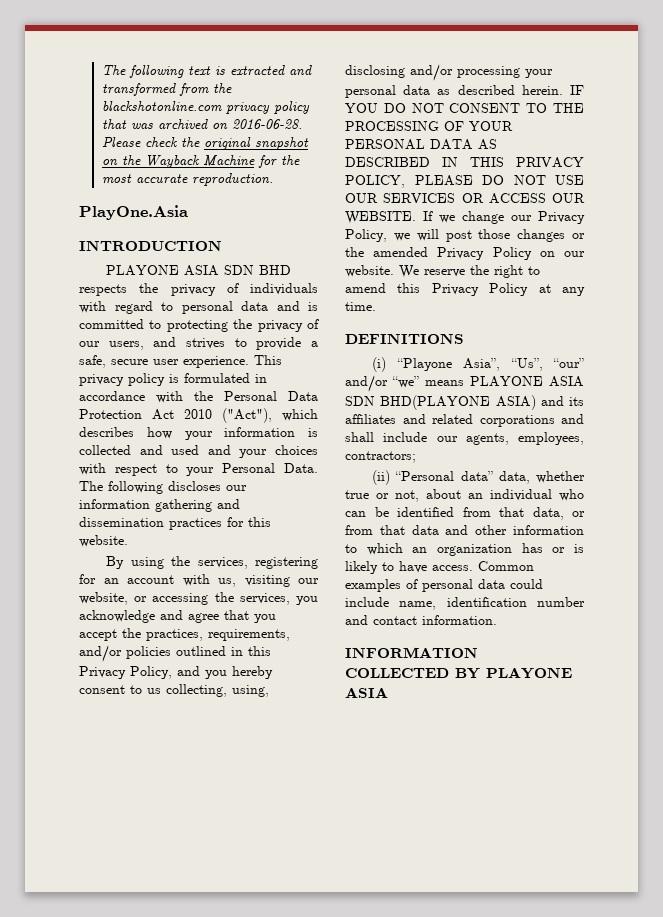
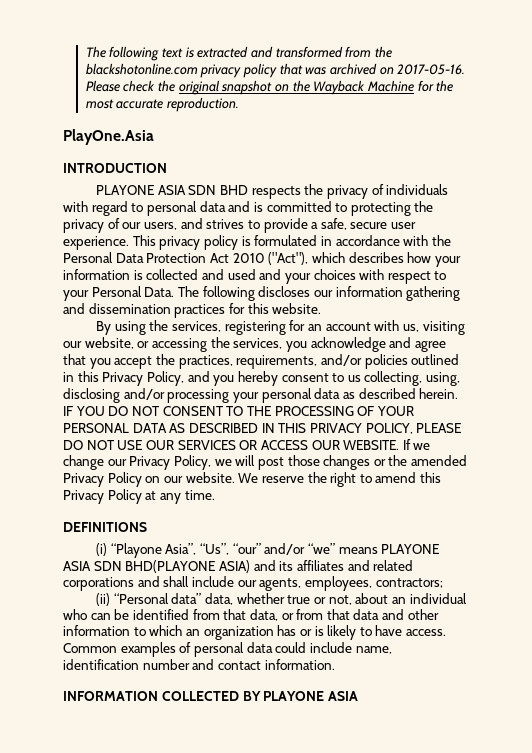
- The following text is extracted and transformed from the blackshotonline.com privacy policy that was archived on 2016-06-28.
+ The following text is extracted and transformed from the blackshotonline.com privacy policy that was archived on 2017-05-16.

